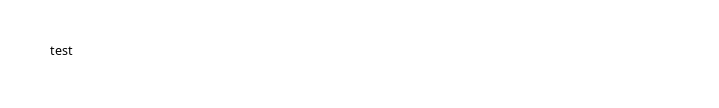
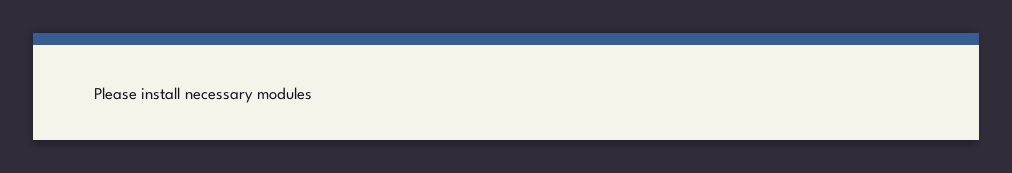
- test
+ Please install necessary modules

